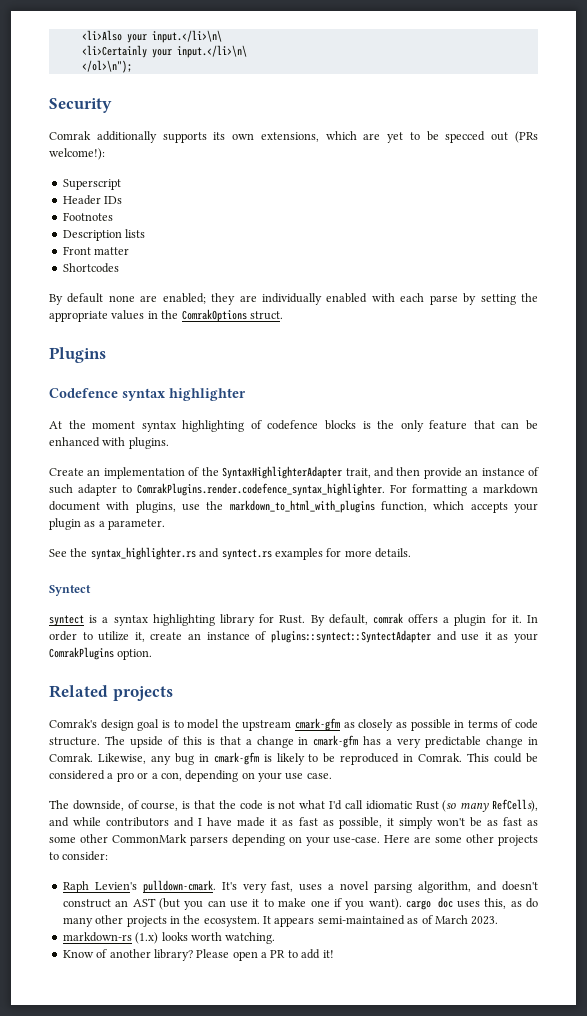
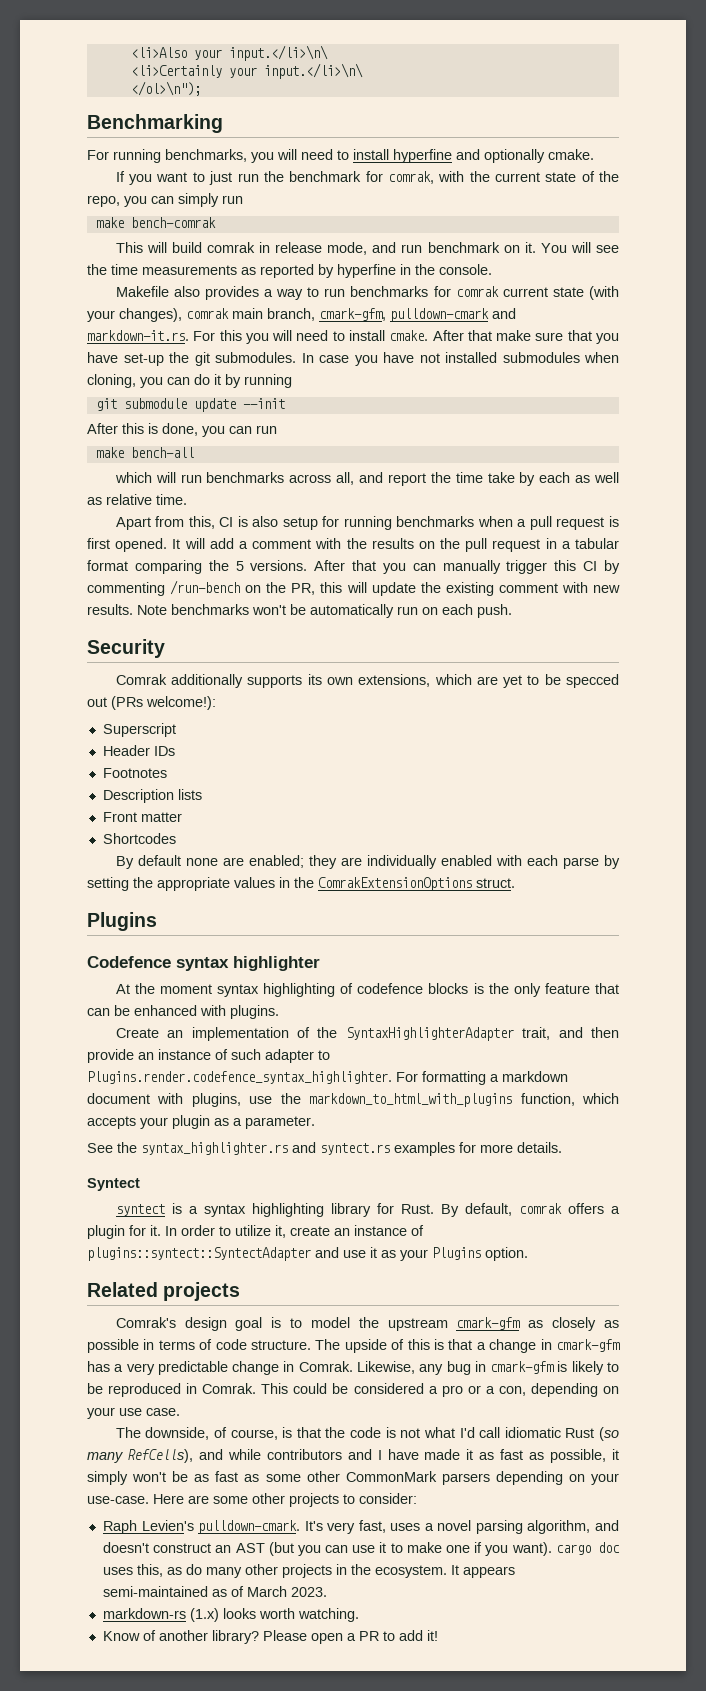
+ Benchmarking
+ For running benchmarks, you will need to install hyperfine and optionally cmake.
+ If you want to just run the benchmark for comrak, with the current state of the repo, you can simply run
+ make bench-comrak
+ This will build comrak in release mode, and run benchmark on it. You will see the time measurements as reported by hyperfine in the console.
+ Makefile also provides a way to run benchmarks for comrak current state (with your changes), comrak main branch, cmark-gfm, pulldown-cmark and markdown-it.rs. For this you will need to install cmake. After that make sure that you have set-up the git submodules. In case you have not installed submodules when cloning, you can do it by running
+ git submodule update --init
+ After this is done, you can run
+ make bench-all
+ which will run benchmarks across all, and report the time take by each as well as relative time.
+ Apart from this, CI is also setup for running benchmarks when a pull request is first opened. It will add a comment with the results on the pull request in a tabular format comparing the 5 versions. After that you can manually trigger this CI by commenting /run-bench on the PR, this will update the existing comment with new results. Note benchmarks won't be automatically run on each push.
- By default none are enabled; they are individually enabled with each parse by setting the appropriate values in the ComrakOptions struct.
+ By default none are enabled; they are individually enabled with each parse by setting the appropriate values in the ComrakExtensionOptions struct.
- Create an implementation of the SyntaxHighlighterAdapter trait, and then provide an instance of such adapter to ComrakPlugins.render.codefence_syntax_highlighter. For formatting a markdown document with plugins, use the markdown_to_html_with_plugins function, which accepts your plugin as a parameter.
+ Create an implementation of the SyntaxHighlighterAdapter trait, and then provide an instance of such adapter to Plugins.render.codefence_syntax_highlighter. For formatting a markdown document with plugins, use the markdown_to_html_with_plugins function, which accepts your plugin as a parameter.
- In order to utilize it, create an instance of plugins::syntect::SyntectAdapter and use it as your ComrakPlugins option.
+ In order to utilize it, create an instance of plugins::syntect::SyntectAdapter and use it as your Plugins option.

